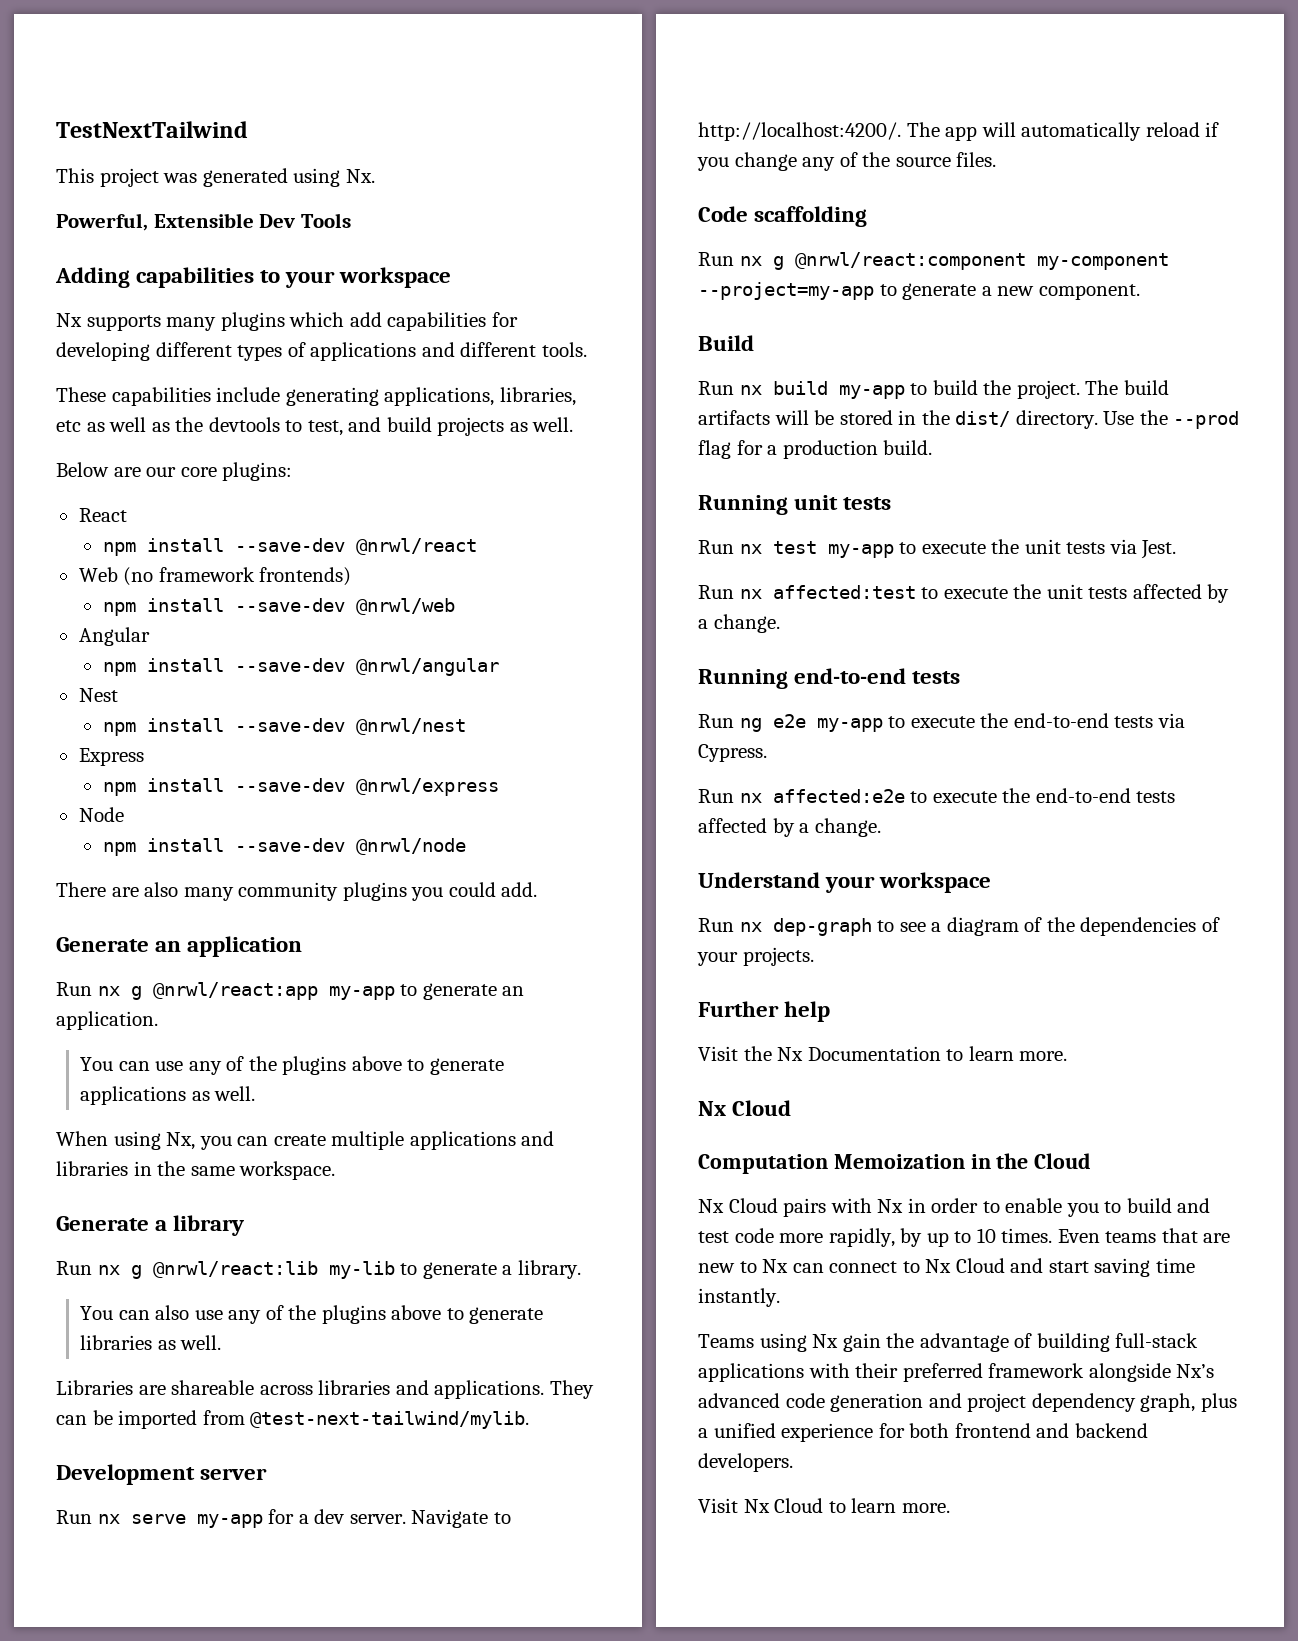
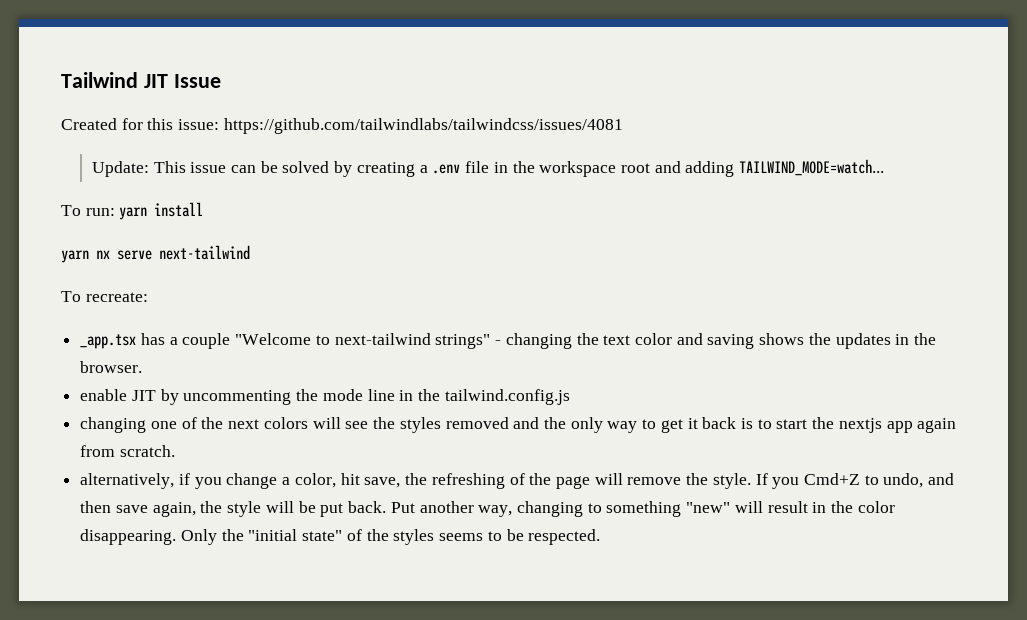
- TestNextTailwind
- This project was generated using Nx.
- Powerful, Extensible Dev Tools
- Adding capabilities to your workspace
- Nx supports many plugins which add capabilities for developing different types of applications and different tools.
- These capabilities include generating applications, libraries, etc as well as the devtools to test, and build projects as well.
- Below are our core plugins:
- React
- npm install --save-dev @nrwl/react
- Web (no framework frontends)
- npm install --save-dev @nrwl/web
- Angular
- npm install --save-dev @nrwl/angular
- Nest
- npm install --save-dev @nrwl/nest
- Express
- npm install --save-dev @nrwl/express
- Node
- npm install --save-dev @nrwl/node
- There are also many community plugins you could add.
- Generate an application
- Run nx g @nrwl/react:app my-app to generate an application.
- You can use any of the plugins above to generate applications as well.
- When using Nx, you can create multiple applications and libraries in the same workspace.
- Generate a library
- Run nx g @nrwl/react:lib my-lib to generate a library.
- You can also use any of the plugins above to generate libraries as well.
- Libraries are shareable across libraries and applications. They can be imported from @test-next-tailwind/mylib.
- Development server
- Run nx serve my-app for a dev server. Navigate to http://localhost:4200/. The app will automatically reload if you change any of the source files.
- Code scaffolding
- Run nx g @nrwl/react:component my-component --project=my-app to generate a new component.
- Build
- Run nx build my-app to build the project. The build artifacts will be stored in the dist/ directory. Use the --prod flag for a production build.
- Running unit tests
- Run nx test my-app to execute the unit tests via Jest.
- Run nx affected:test to execute the unit tests affected by a change.
- Running end-to-end tests
- Run ng e2e my-app to execute the end-to-end tests via Cypress.
- Run nx affected:e2e to execute the end-to-end tests affected by a change.
- Understand your workspace
- Run nx dep-graph to see a diagram of the dependencies of your projects.
- Further help
- Visit the Nx Documentation to learn more.
- Nx Cloud
- Computation Memoization in the Cloud
- Nx Cloud pairs with Nx in order to enable you to build and test code more rapidly, by up to 10 times. Even teams that are new to Nx can connect to Nx Cloud and start saving time instantly.
- Teams using Nx gain the advantage of building full-stack applications with their preferred framework alongside Nx’s advanced code generation and project dependency graph, plus a unified experience for both frontend and backend developers.
- Visit Nx Cloud to learn more.
+ Tailwind JIT Issue
+ Created for this issue: https://github.com/tailwindlabs/tailwindcss/issues/4081
+ Update: This issue can be solved by creating a .env file in the workspace root and adding TAILWIND_MODE=watch...
+ To run: yarn install
+ yarn nx serve next-tailwind
+ To recreate:
+ _app.tsx has a couple "Welcome to next-tailwind strings" - changing the text color and saving shows the updates in the browser.
+ enable JIT by uncommenting the mode line in the tailwind.config.js
+ changing one of the next colors will see the styles removed and the only way to get it back is to start the nextjs app again from scratch.
+ alternatively, if you change a color, hit save, the refreshing of the page will remove the style. If you Cmd+Z to undo, and then save again, the style will be put back. Put another way, changing to something "new" will result in the color disappearing. Only the "initial state" of the styles seems to be respected.

